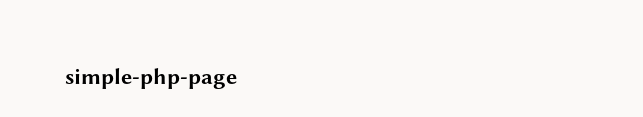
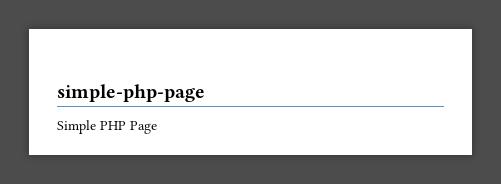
+ Simple PHP Page

